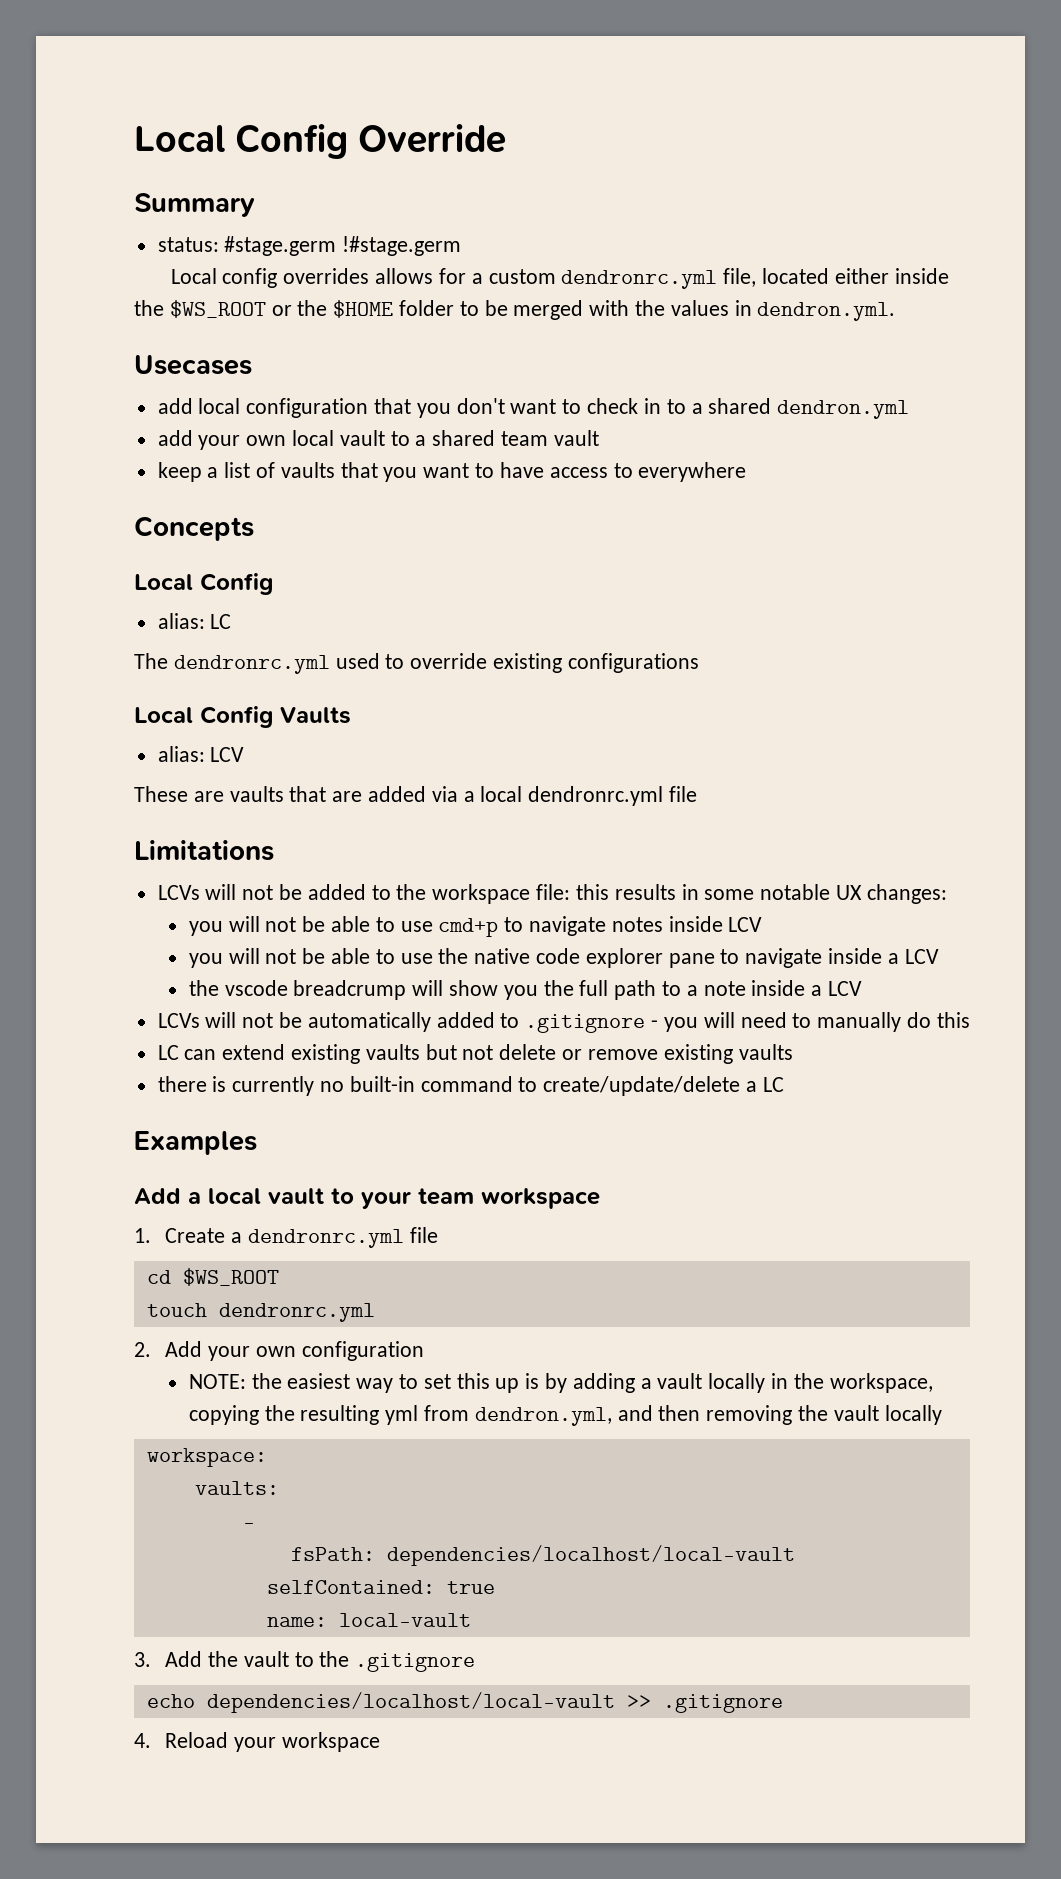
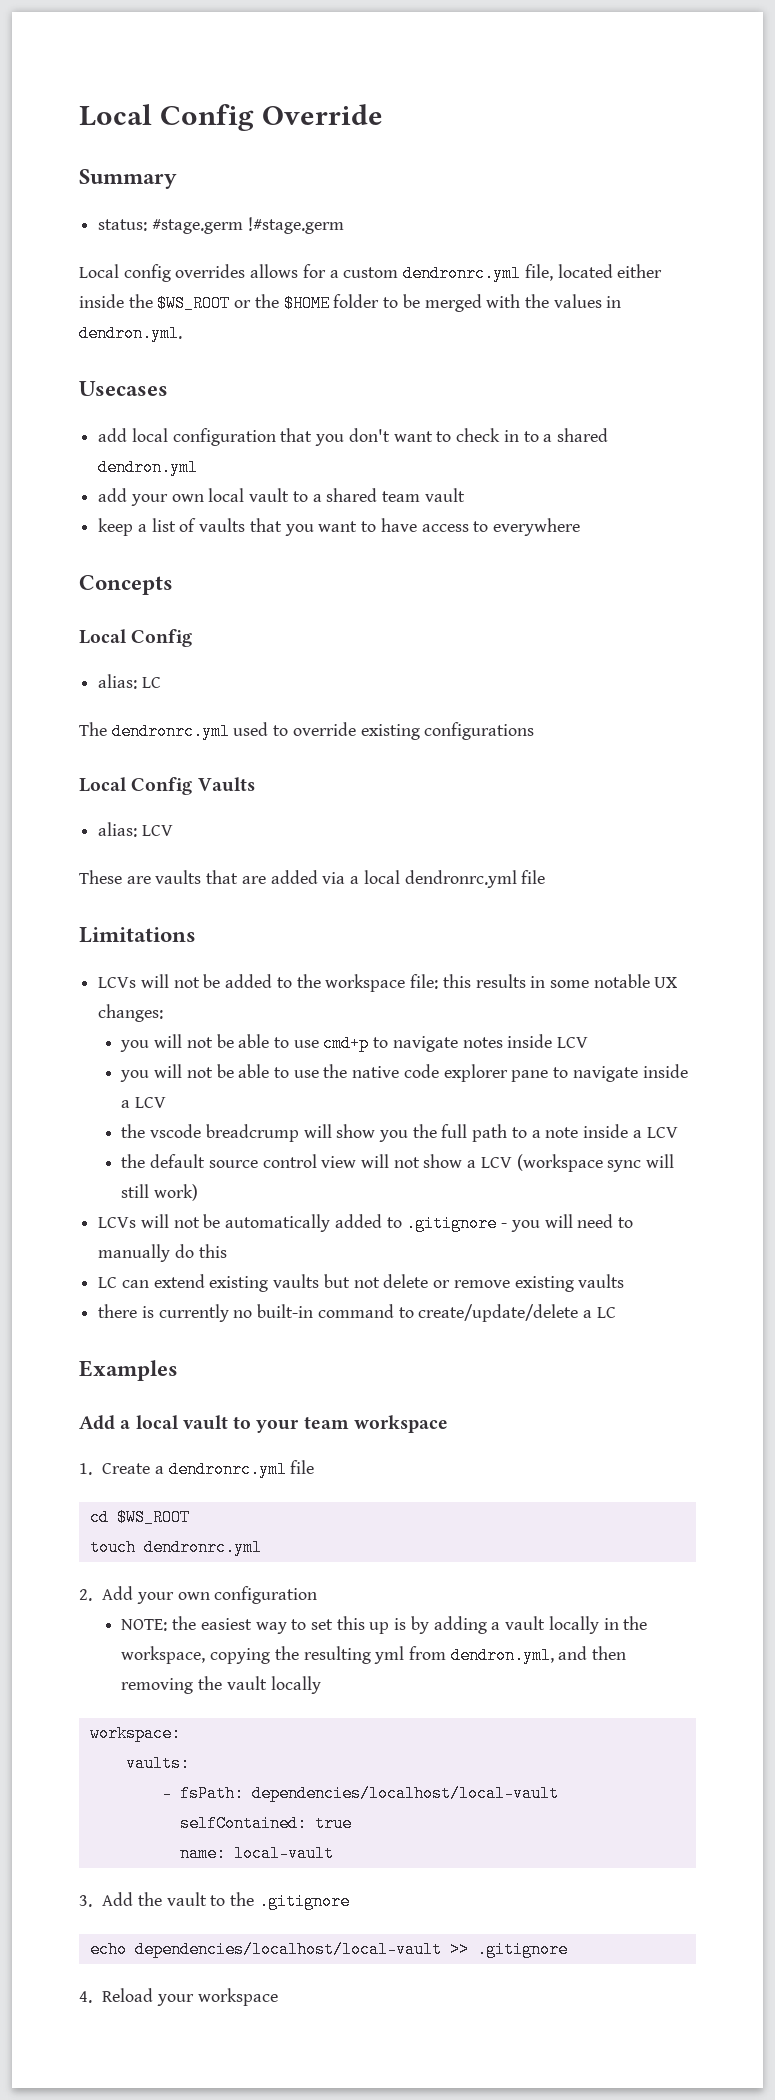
+ the default source control view will not show a LCV (workspace sync will still work)
  vaults:
- -
- fsPath: dependencies/localhost/local-vault
+ - fsPath: dependencies/localhost/local-vault

